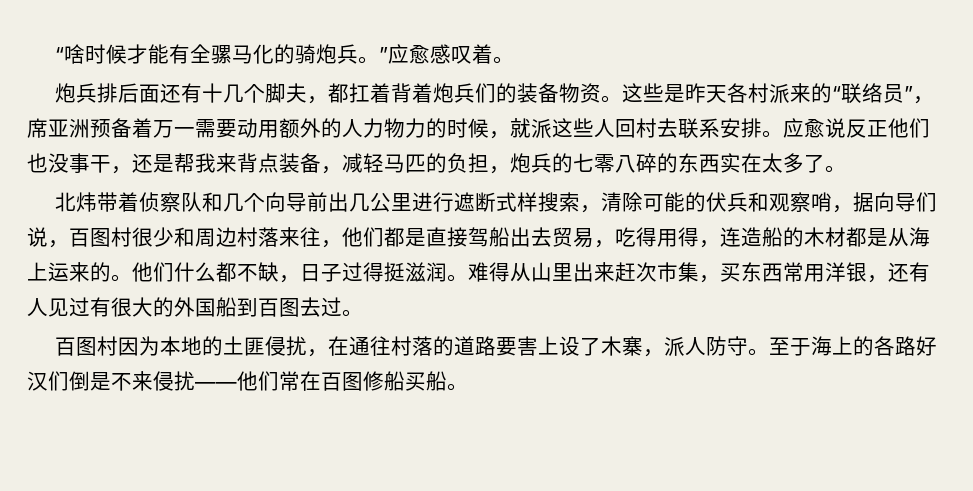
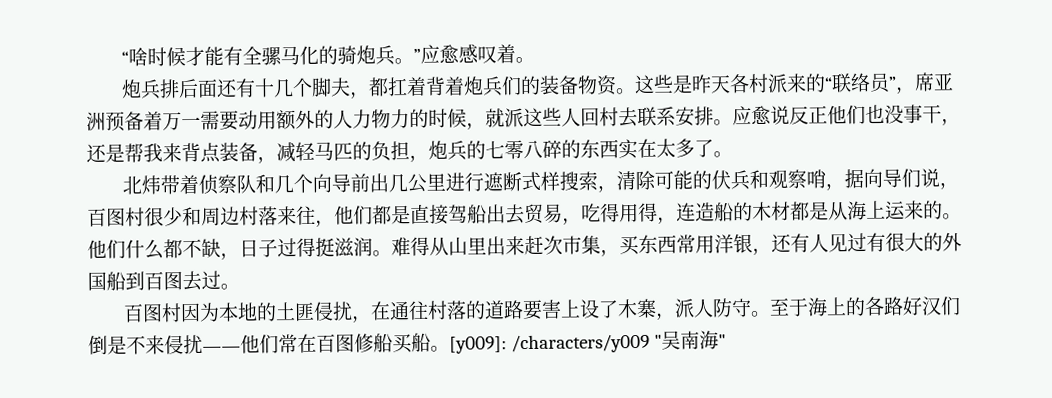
+ [y009]: /characters/y009 "吴南海"

